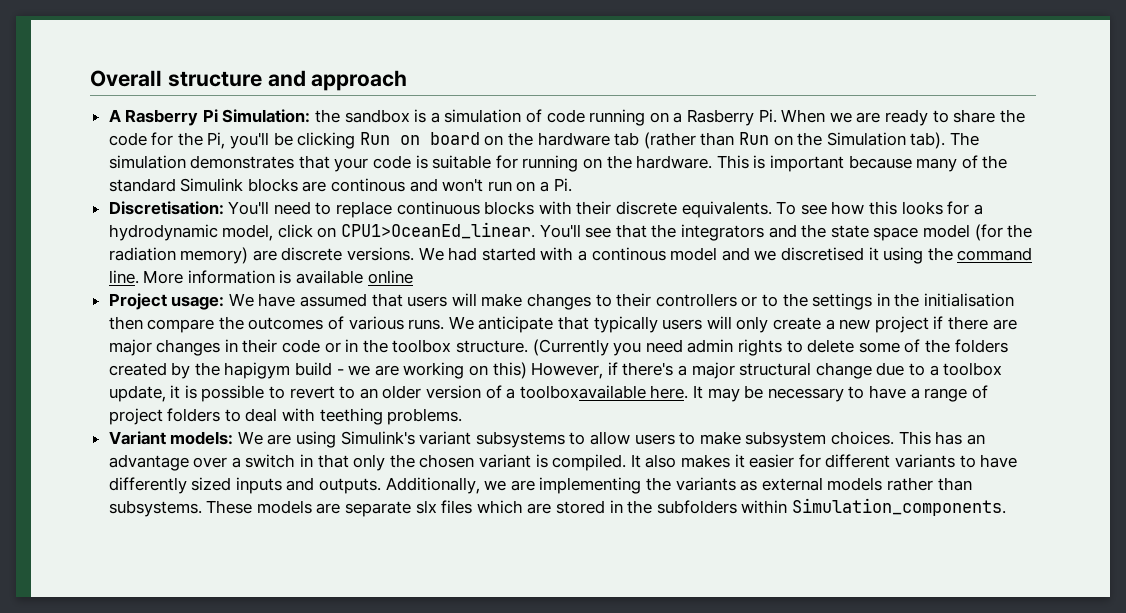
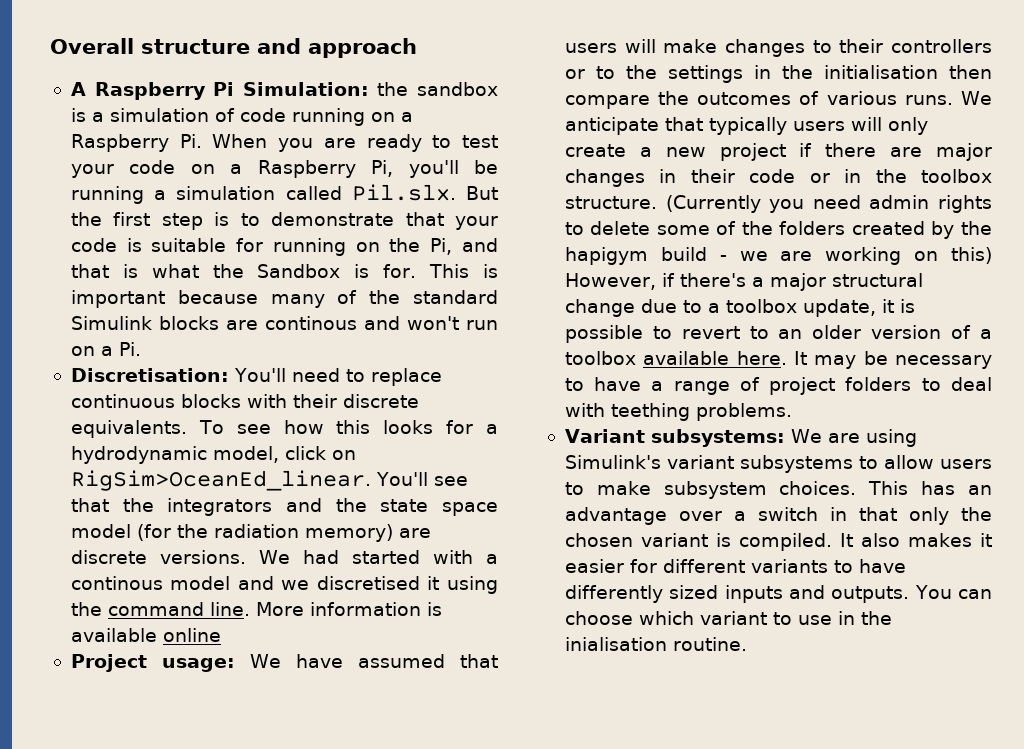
- A Rasberry Pi Simulation: the sandbox is a simulation of code running on a Rasberry Pi. When we are ready to share the code for the Pi, you'll be clicking Run on board on the hardware tab (rather than Run on the Simulation tab). The simulation demonstrates that your code is suitable for running on the hardware.
+ A Raspberry Pi Simulation: the sandbox is a simulation of code running on a Raspberry Pi. When you are ready to test your code on a Raspberry Pi, you'll be running a simulation called Pil.slx. But the first step is to demonstrate that your code is suitable for running on the Pi, and that is what the Sandbox is for.
- To see how this looks for a hydrodynamic model, click on CPU1>OceanEd_linear.
+ To see how this looks for a hydrodynamic model, click on RigSim>OceanEd_linear.
- (Currently you need admin rights to delete some of the folders created by the hapigym build - we are working on this) However, if there's a major structural change due to a toolbox update, it is possible to revert to an older version of a toolboxavailable here.
+ (Currently you need admin rights to delete some of the folders created by the hapigym build - we are working on this) However, if there's a major structural change due to a toolbox update, it is possible to revert to an older version of a toolbox available here.
- Variant models: We are using Simulink's variant subsystems to allow users to make subsystem choices.
+ Variant subsystems: We are using Simulink's variant subsystems to allow users to make subsystem choices.
- Additionally, we are implementing the variants as external models rather than subsystems. These models are separate slx files which are stored in the subfolders within Simulation_components.
+ You can choose which variant to use in the inialisation routine.

